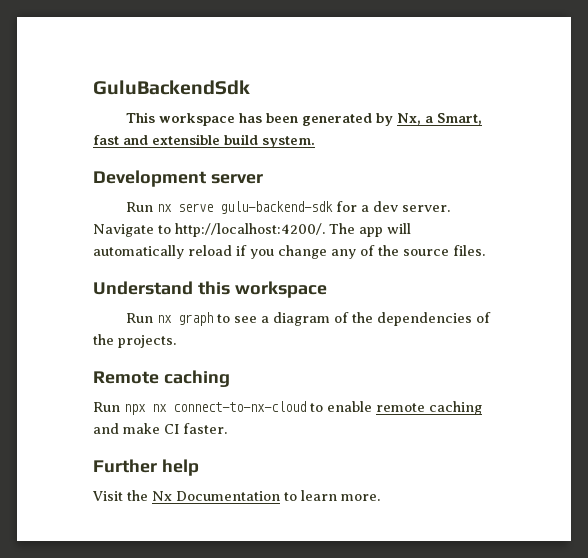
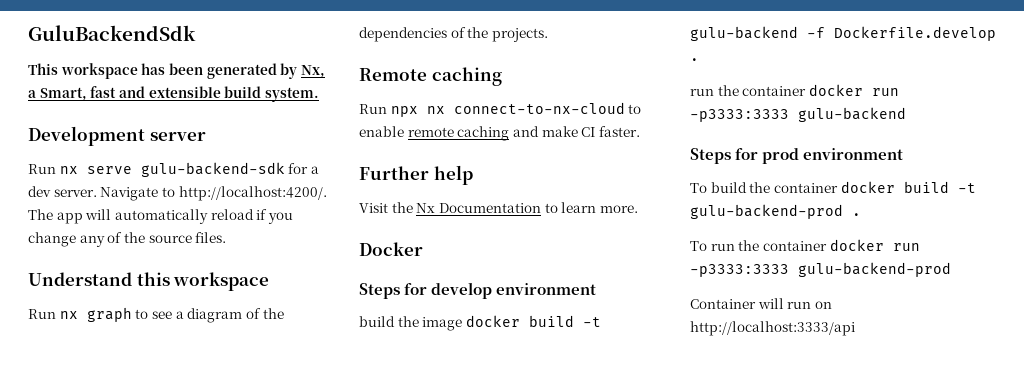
+ Docker
+ Steps for develop environment
+ build the image docker build -t gulu-backend -f Dockerfile.develop .
+ run the container docker run -p3333:3333 gulu-backend
+ Steps for prod environment
+ To build the container docker build -t gulu-backend-prod .
+ To run the container docker run -p3333:3333 gulu-backend-prod
+ Container will run on http://localhost:3333/api

